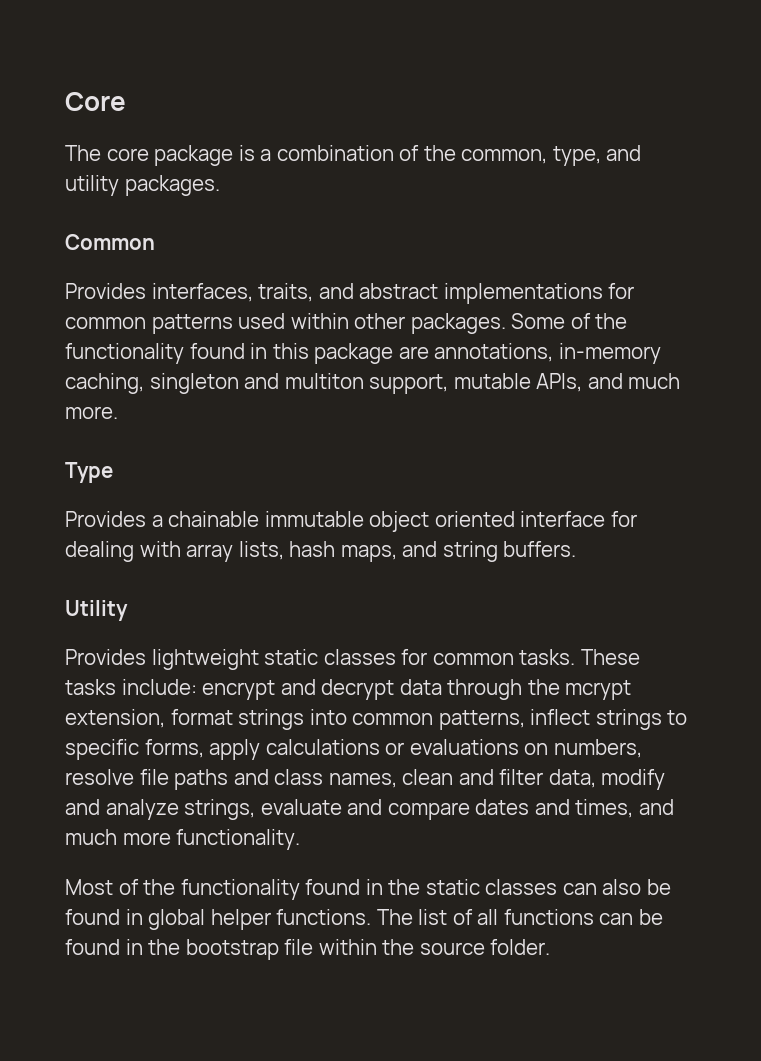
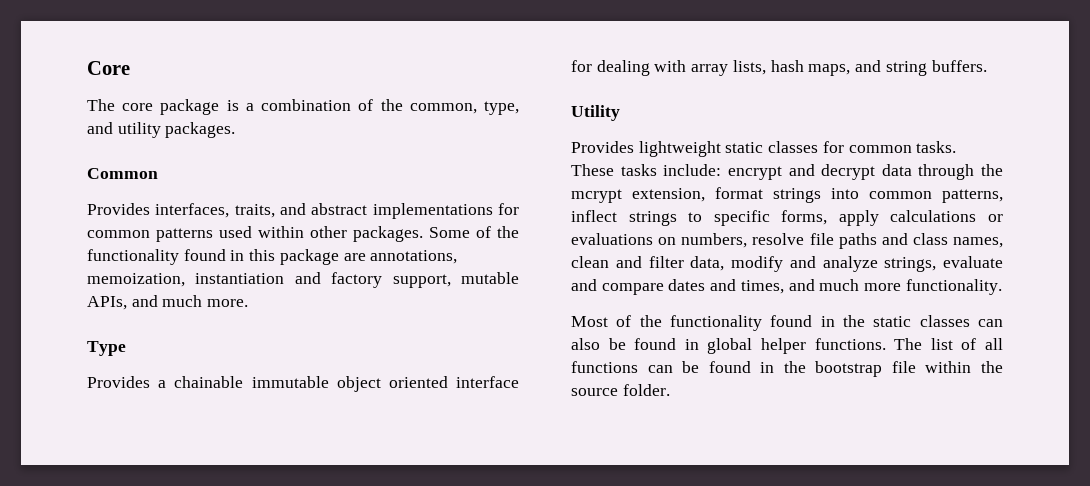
- Some of the functionality found in this package are annotations, in-memory caching, singleton and multiton support, mutable APIs, and much more.
+ Some of the functionality found in this package are annotations, memoization, instantiation and factory support, mutable APIs, and much more.

